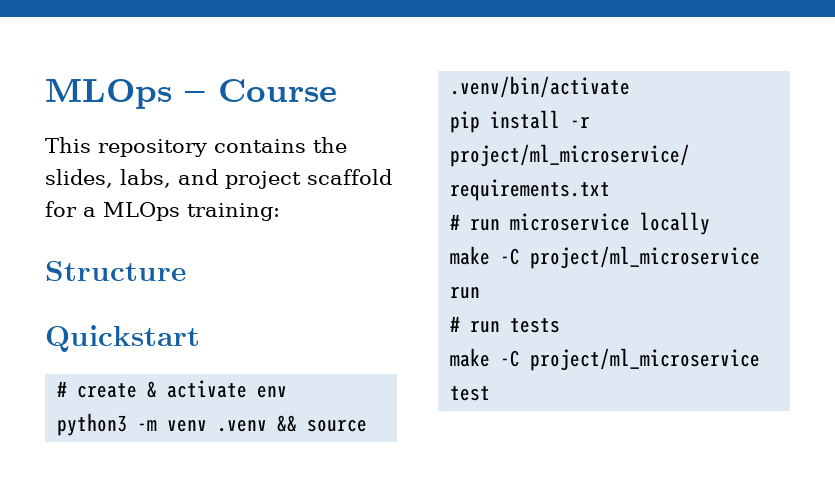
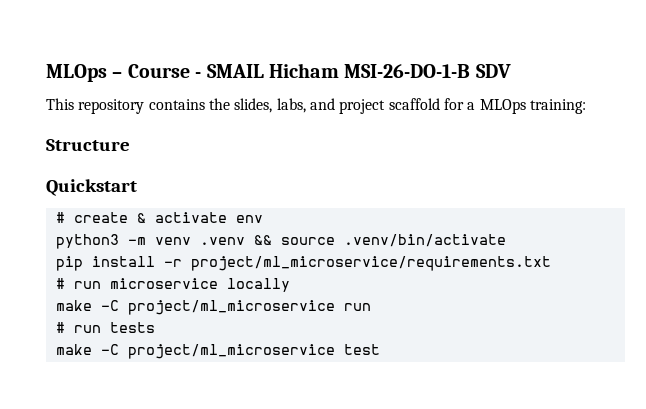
- MLOps – Course
+ MLOps – Course - SMAIL Hicham MSI-26-DO-1-B SDV

